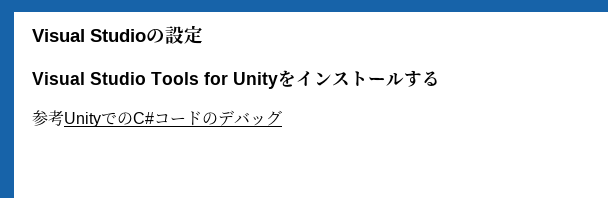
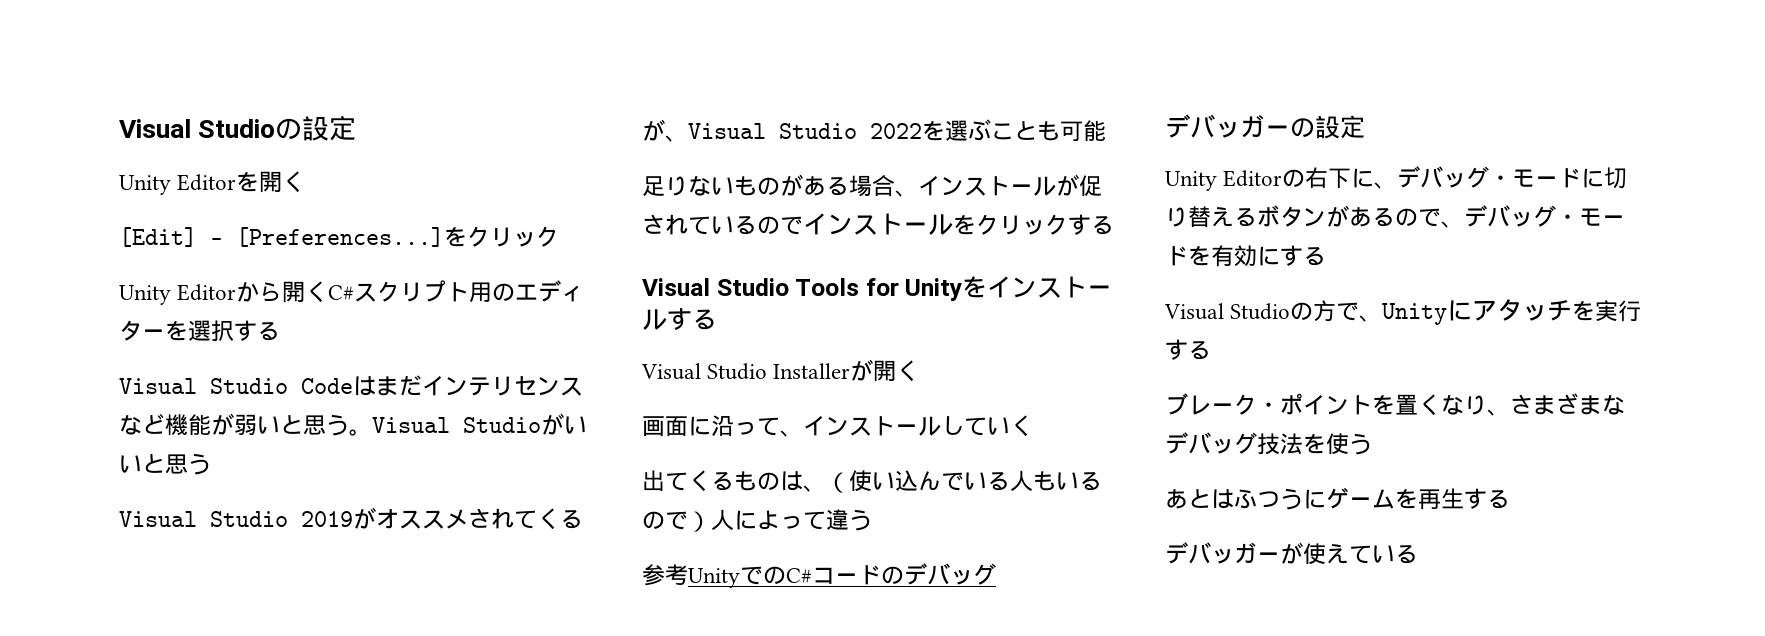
+ Unity Editorを開く
+ [Edit] - [Preferences...]をクリック
+ Unity Editorから開くC#スクリプト用のエディターを選択する
+ Visual Studio Codeはまだインテリセンスなど機能が弱いと思う。Visual Studioがいいと思う
+ Visual Studio 2019がオススメされてくるが、Visual Studio 2022を選ぶことも可能
+ 足りないものがある場合、インストールが促されているのでインストールをクリックする
+ Visual Studio Installerが開く
+ 画面に沿って、インストールしていく
+ 出てくるものは、（使い込んでいる人もいるので）人によって違う
+ デバッガーの設定
+ Unity Editorの右下に、デバッグ・モードに切り替えるボタンがあるので、デバッグ・モードを有効にする
+ Visual Studioの方で、Unityにアタッチを実行する
+ ブレーク・ポイントを置くなり、さまざまなデバッグ技法を使う
+ あとはふつうにゲームを再生する
+ デバッガーが使えている

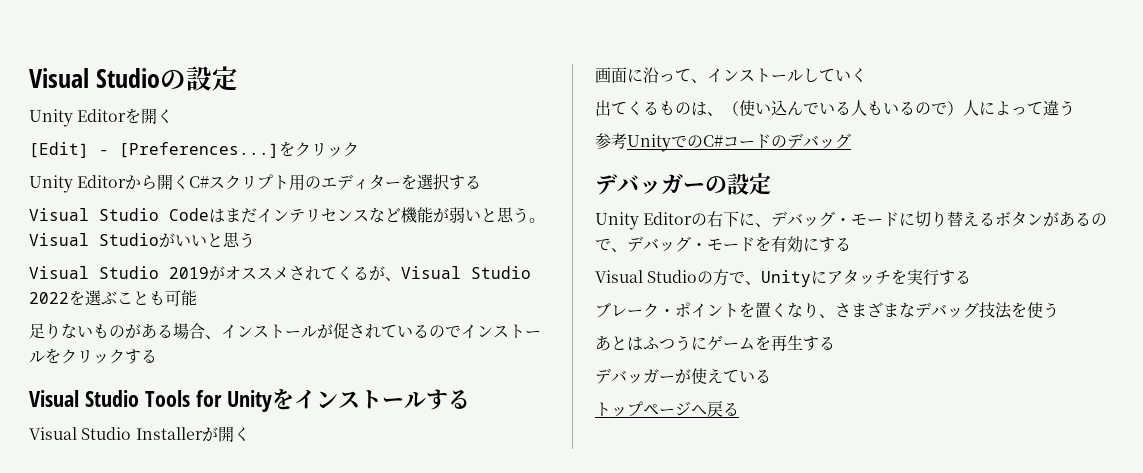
+ トップページへ戻る

